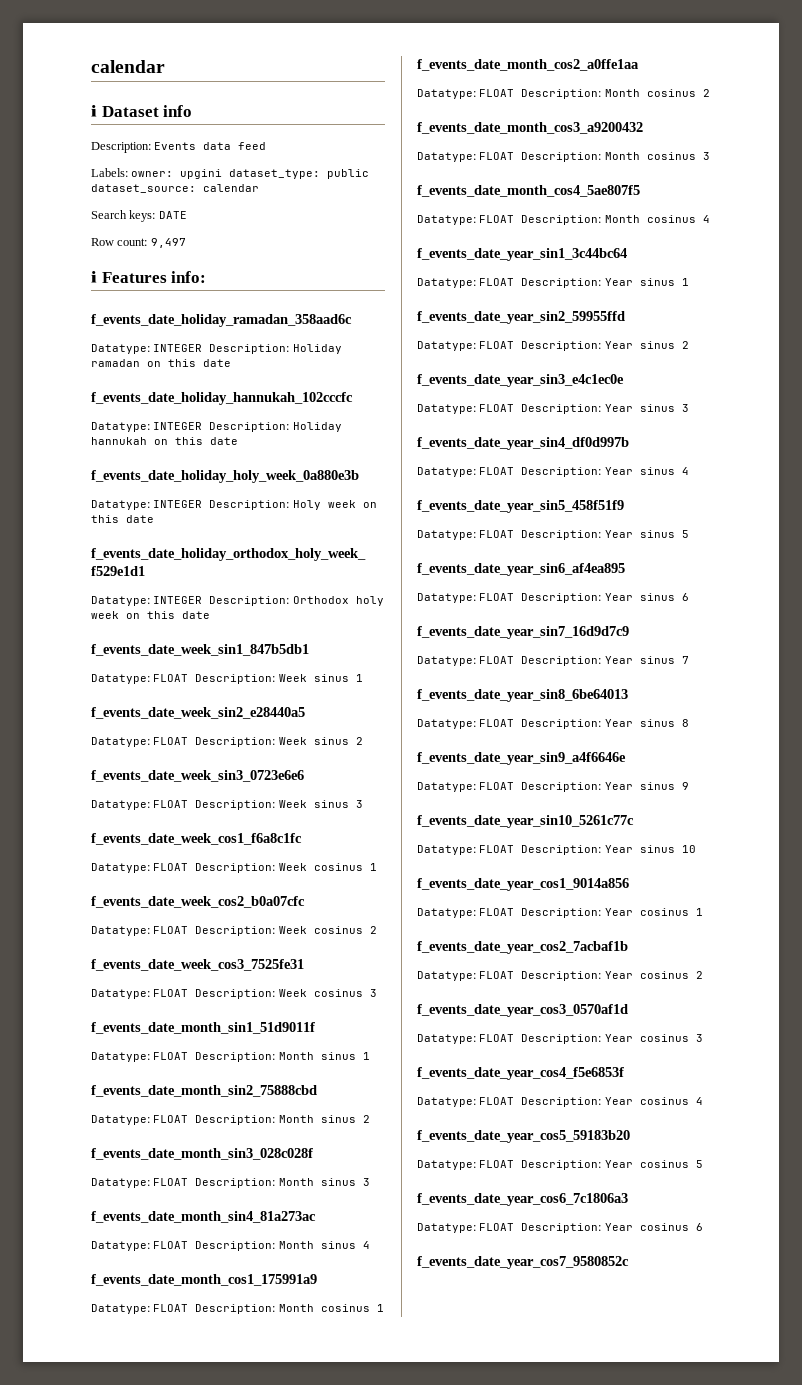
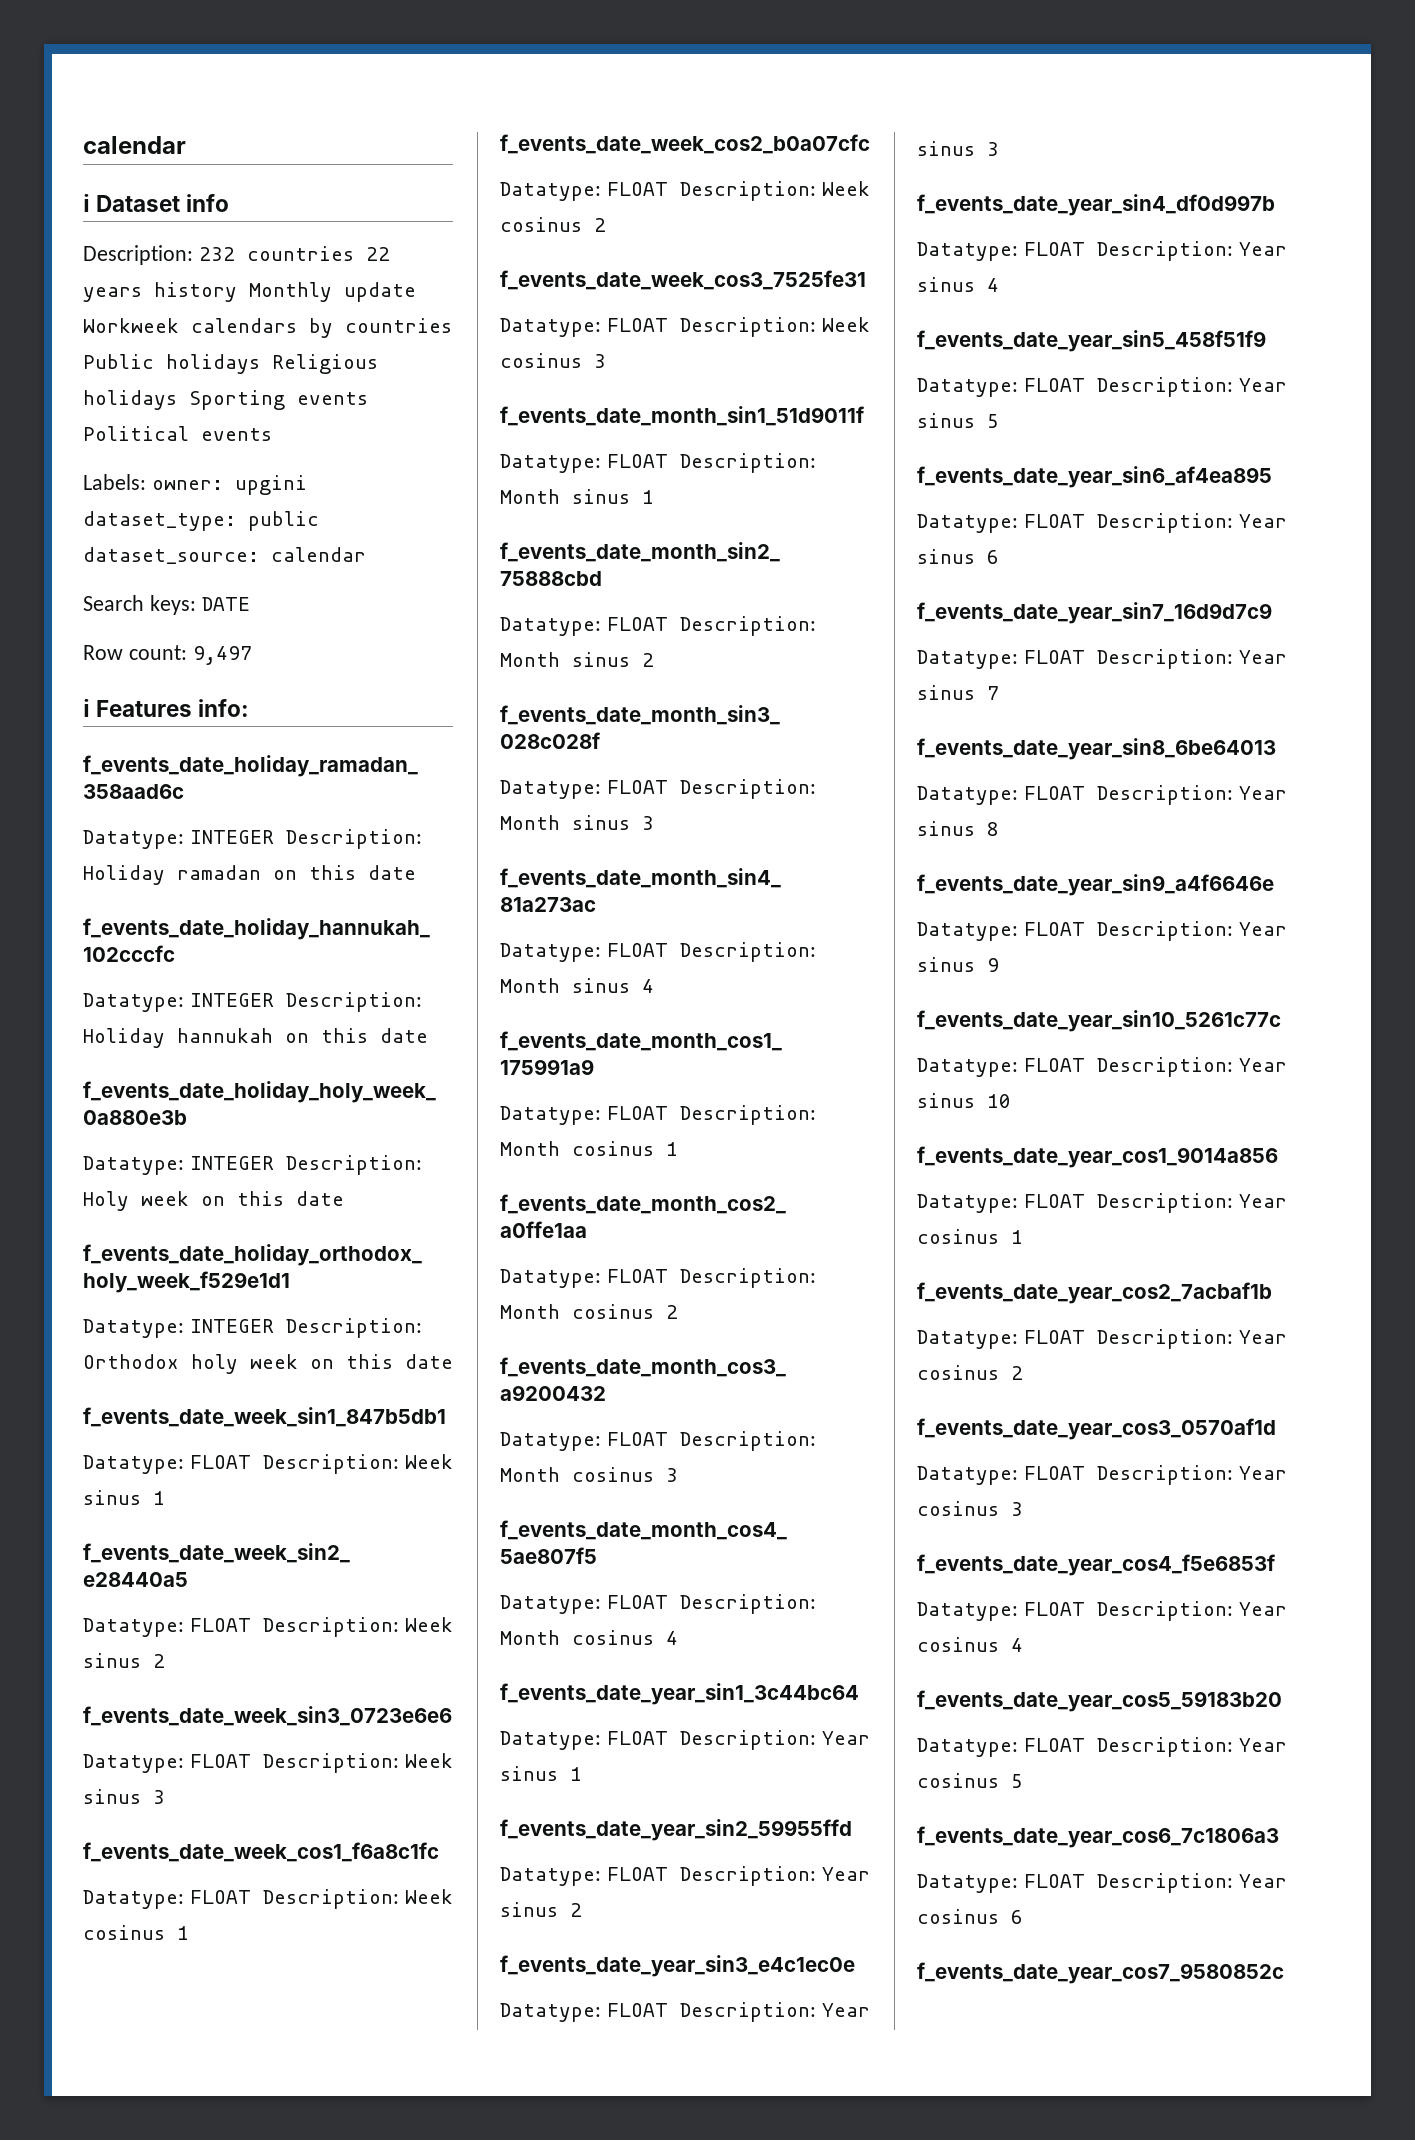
- Description: Events data feed
+ Description: 232 countries 22 years history Monthly update Workweek calendars by countries Public holidays Religious holidays Sporting events Political events

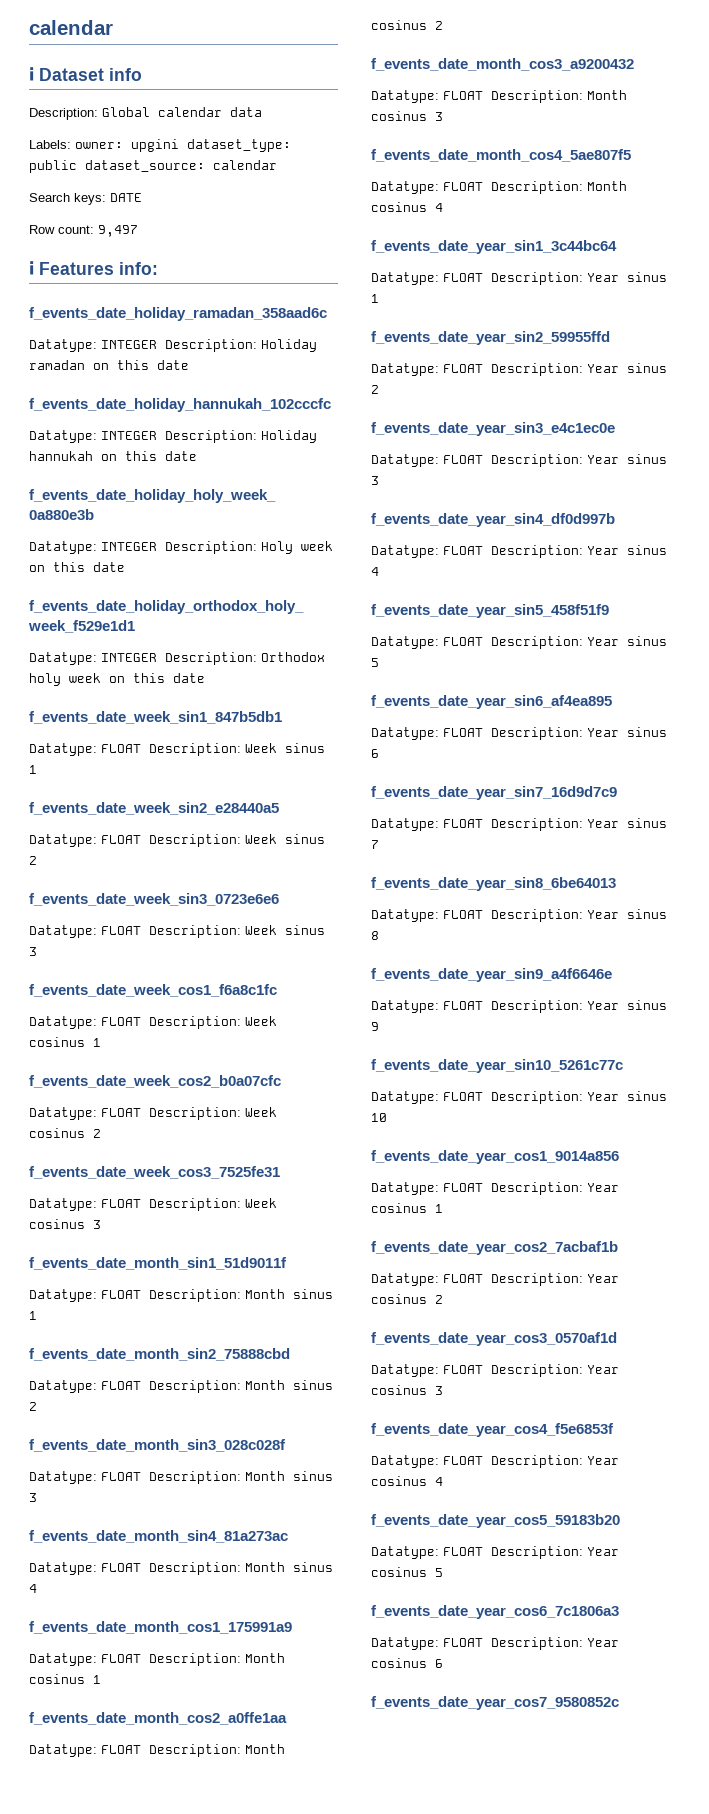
- Description: 232 countries 22 years history Monthly update Workweek calendars by countries Public holidays Religious holidays Sporting events Political events
+ Description: Global calendar data

